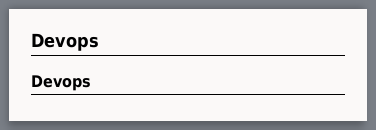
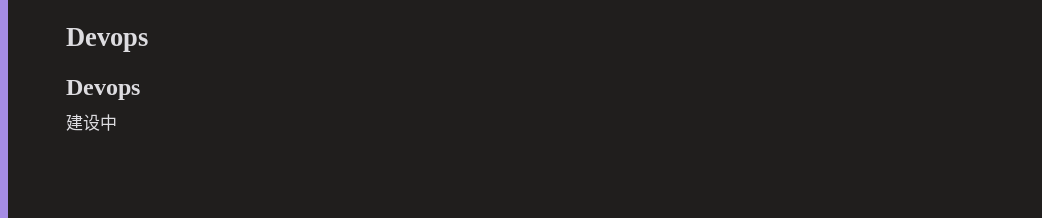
+ 建设中

